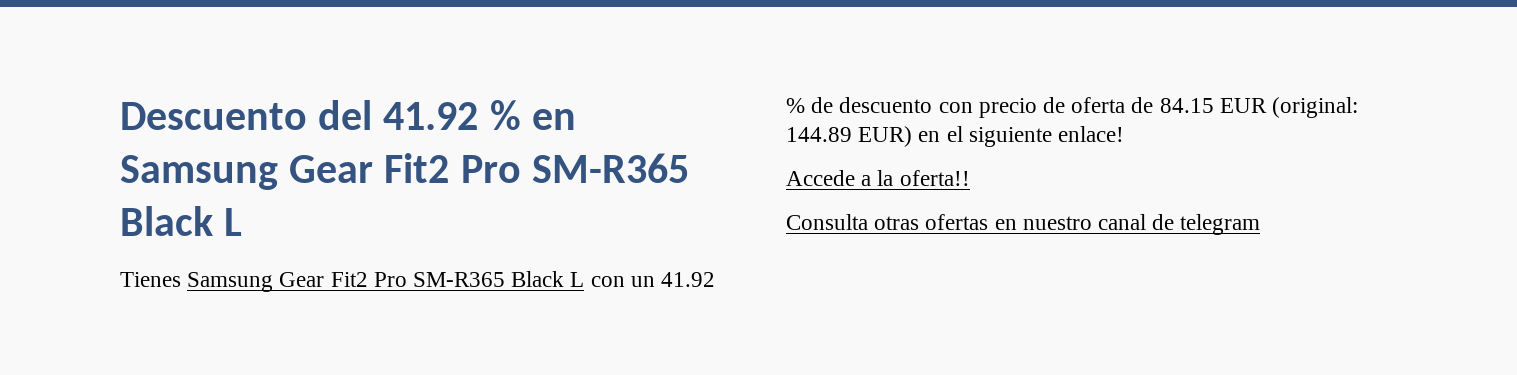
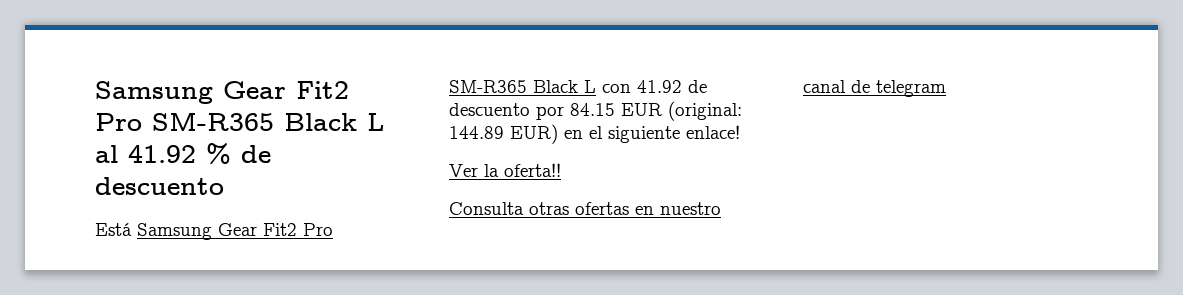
- Descuento del 41.92 % en Samsung Gear Fit2 Pro SM-R365 Black L
- Tienes Samsung Gear Fit2 Pro SM-R365 Black L con un 41.92 % de descuento con precio de oferta de 84.15 EUR (original: 144.89 EUR) en el siguiente enlace!
+ Samsung Gear Fit2 Pro SM-R365 Black L al 41.92 % de descuento
+ Está Samsung Gear Fit2 Pro SM-R365 Black L con 41.92 de descuento por 84.15 EUR (original: 144.89 EUR) en el siguiente enlace!
- Accede a la oferta!!
+ Ver la oferta!!

